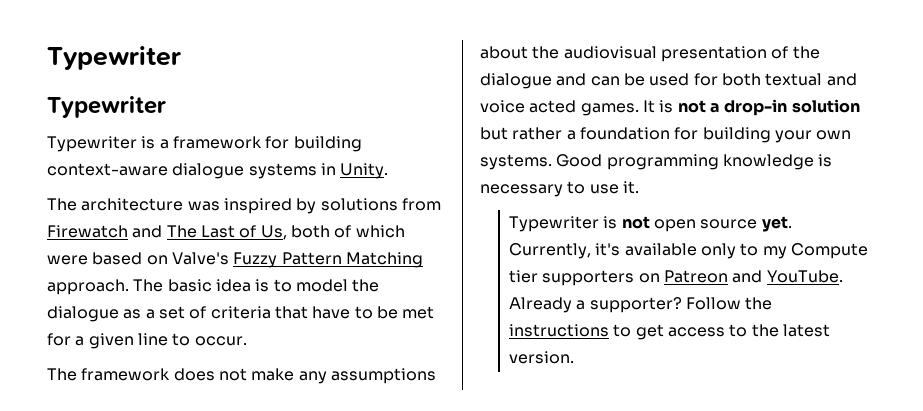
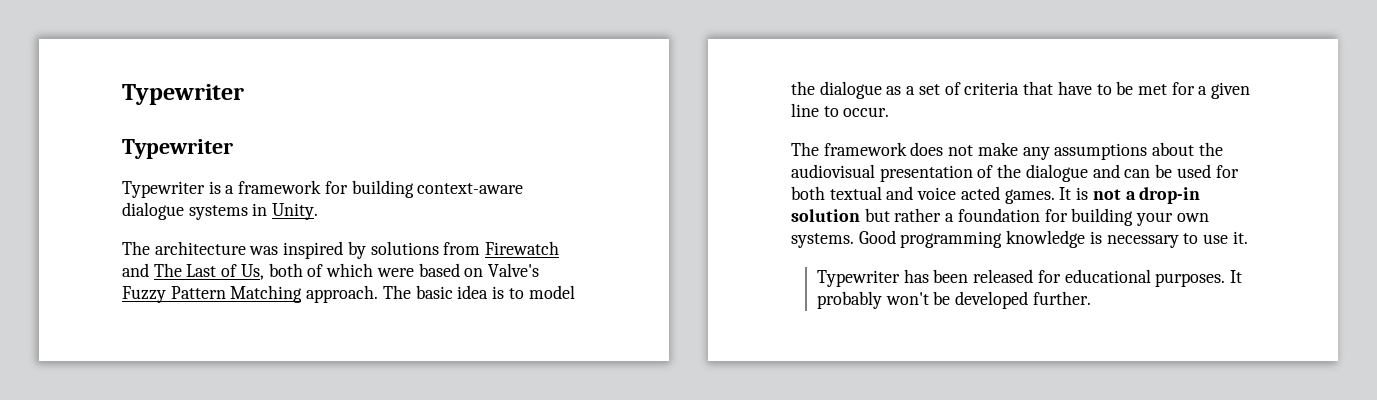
- Typewriter is not open source yet. Currently, it's available only to my Compute tier supporters on Patreon and YouTube. Already a supporter? Follow the instructions to get access to the latest version.
+ Typewriter has been released for educational purposes. It probably won't be developed further.

